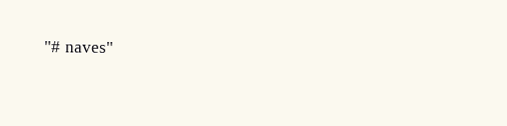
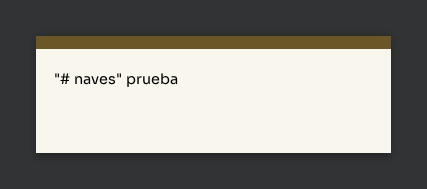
- "# naves"
+ "# naves" prueba

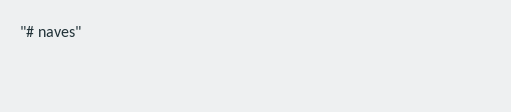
- "# naves" prueba
+ "# naves"

